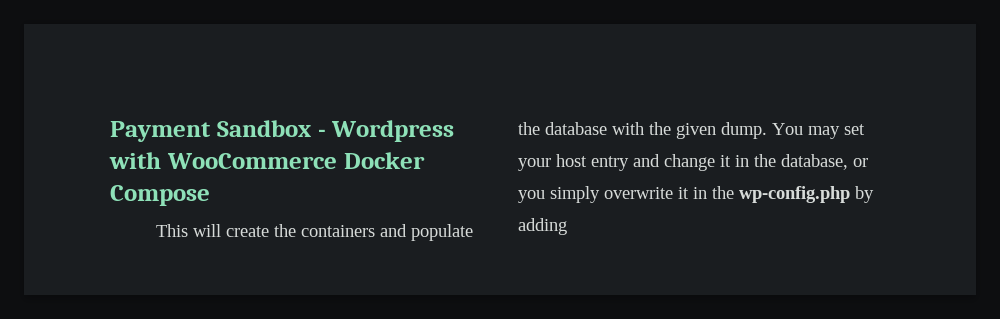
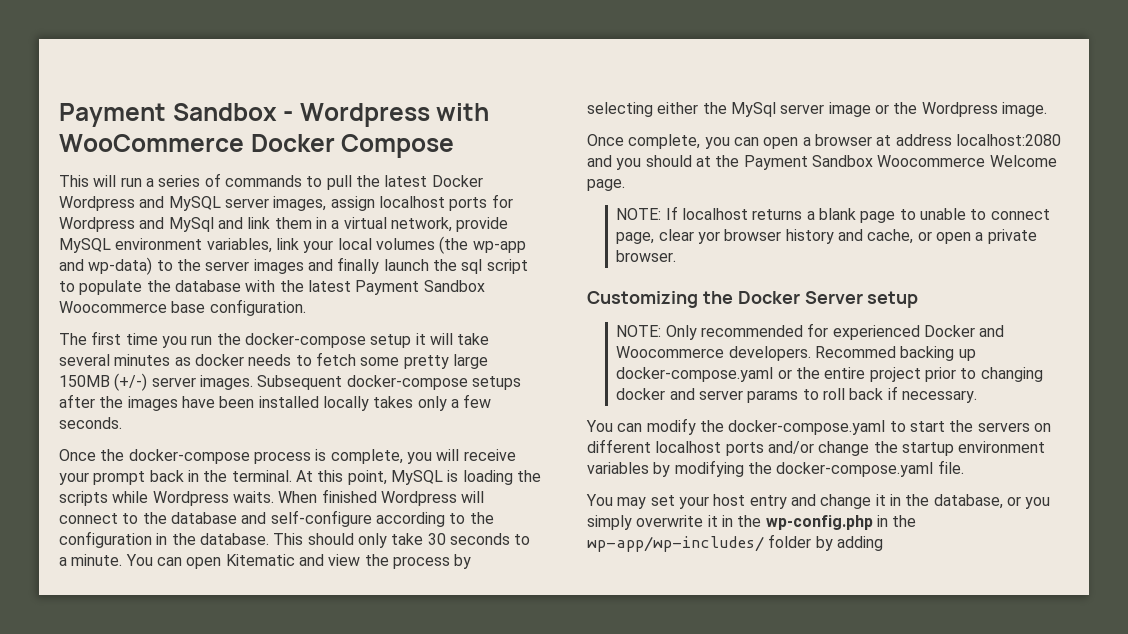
- This will create the containers and populate the database with the given dump. You may set your host entry and change it in the database, or you simply overwrite it in the wp-config.php by adding
+ This will run a series of commands to pull the latest Docker Wordpress and MySQL server images, assign localhost ports for Wordpress and MySql and link them in a virtual network, provide MySQL environment variables, link your local volumes (the wp-app and wp-data) to the server images and finally launch the sql script to populate the database with the latest Payment Sandbox Woocommerce base configuration.
+ The first time you run the docker-compose setup it will take several minutes as docker needs to fetch some pretty large 150MB (+/-) server images. Subsequent docker-compose setups after the images have been installed locally takes only a few seconds.
+ Once the docker-compose process is complete, you will receive your prompt back in the terminal. At this point, MySQL is loading the scripts while Wordpress waits. When finished Wordpress will connect to the database and self-configure according to the configuration in the database. This should only take 30 seconds to a minute. You can open Kitematic and view the process by selecting either the MySql server image or the Wordpress image.
+ Once complete, you can open a browser at address localhost:2080 and you should at the Payment Sandbox Woocommerce Welcome page.
+ NOTE: If localhost returns a blank page to unable to connect page, clear yor browser history and cache, or open a private browser.
+ Customizing the Docker Server setup
+ NOTE: Only recommended for experienced Docker and Woocommerce developers. Recommed backing up docker-compose.yaml or the entire project prior to changing docker and server params to roll back if necessary.
+ You can modify the docker-compose.yaml to start the servers on different localhost ports and/or change the startup environment variables by modifying the docker-compose.yaml file.
+ You may set your host entry and change it in the database, or you simply overwrite it in the wp-config.php in the wp-app/wp-includes/ folder by adding

